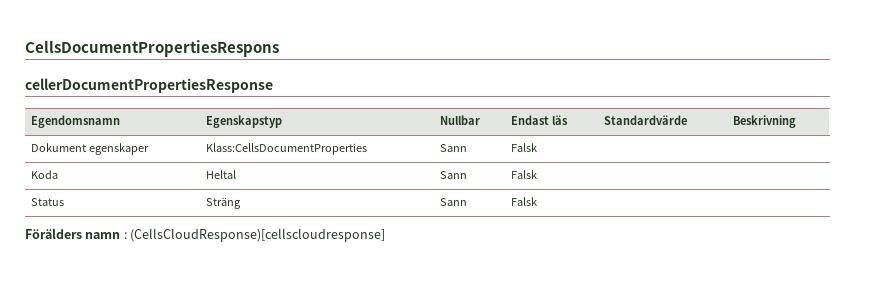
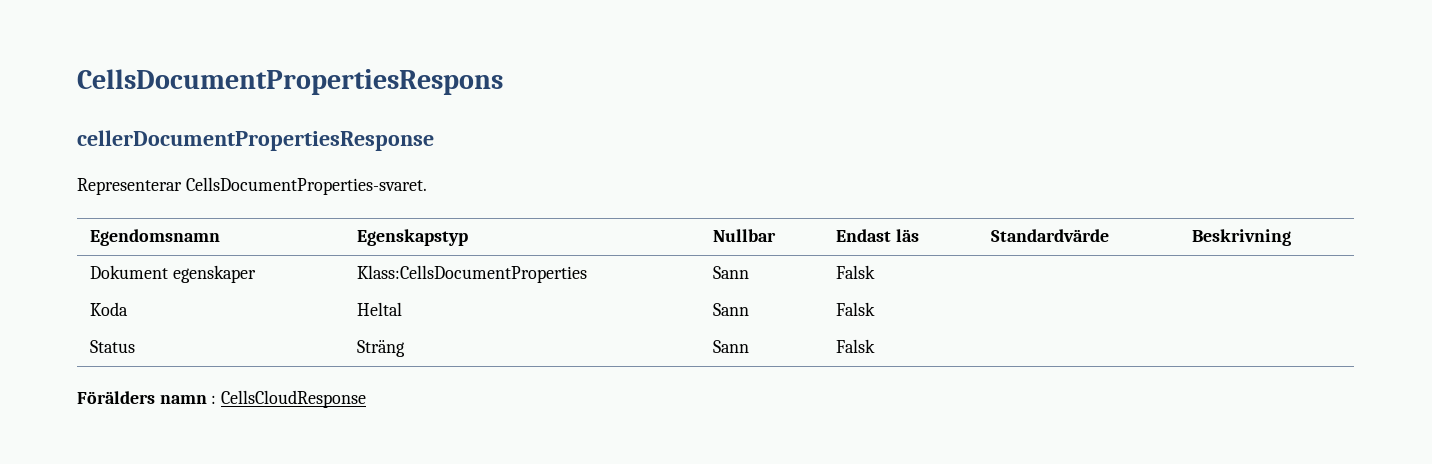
+ Representerar CellsDocumentProperties-svaret.
- Förälders namn : (CellsCloudResponse)[cellscloudresponse]
+ Förälders namn : CellsCloudResponse

